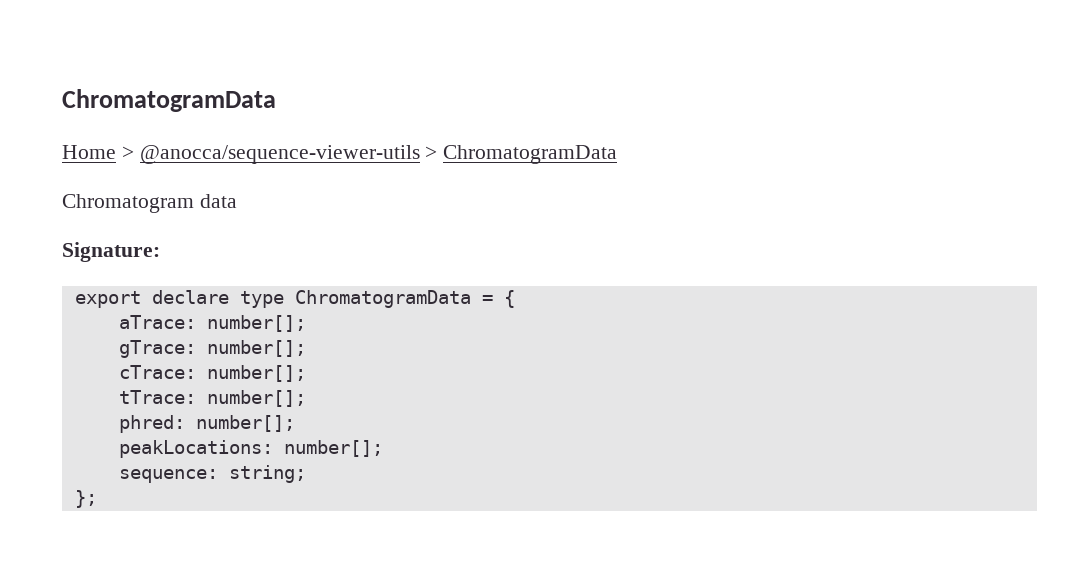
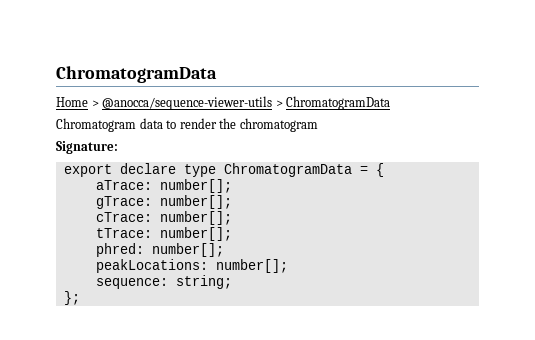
- Chromatogram data
+ Chromatogram data to render the chromatogram

